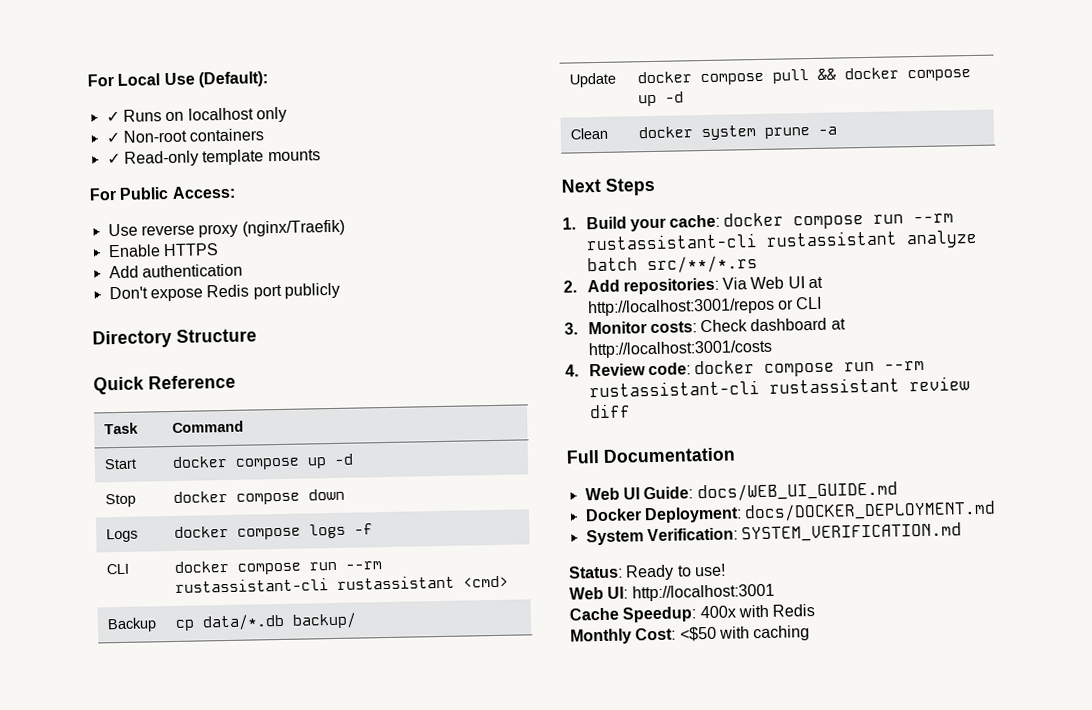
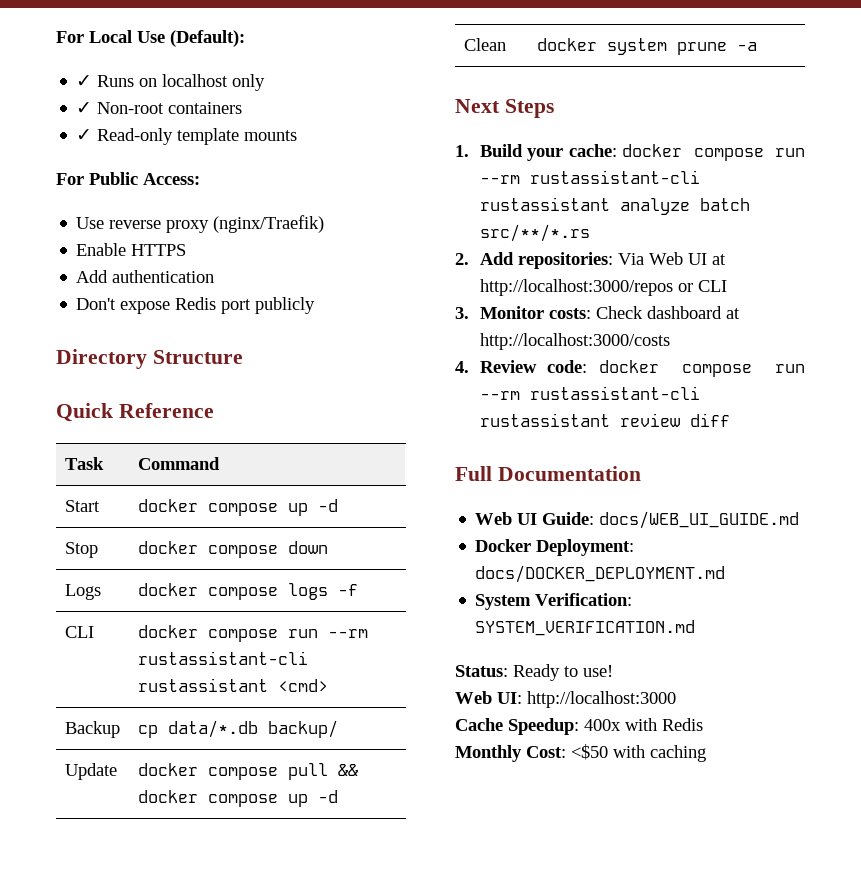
- 2. Add repositories: Via Web UI at http://localhost:3001/repos or CLI
+ 2. Add repositories: Via Web UI at http://localhost:3000/repos or CLI
- 3. Monitor costs: Check dashboard at http://localhost:3001/costs
+ 3. Monitor costs: Check dashboard at http://localhost:3000/costs
- Web UI: http://localhost:3001
+ Web UI: http://localhost:3000

